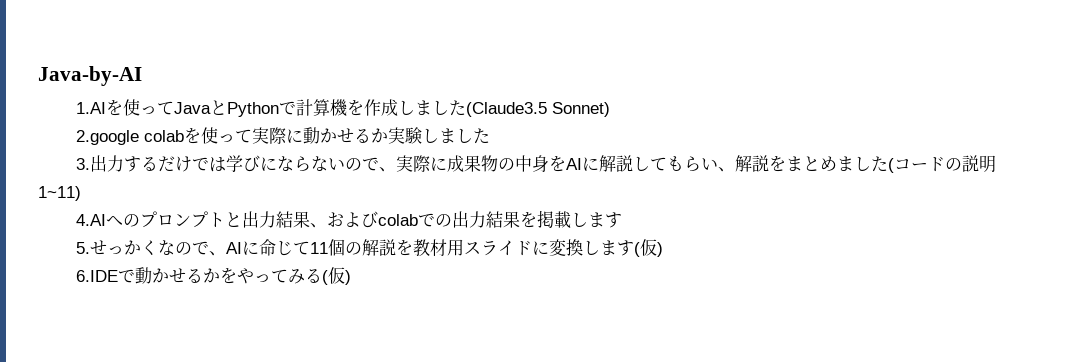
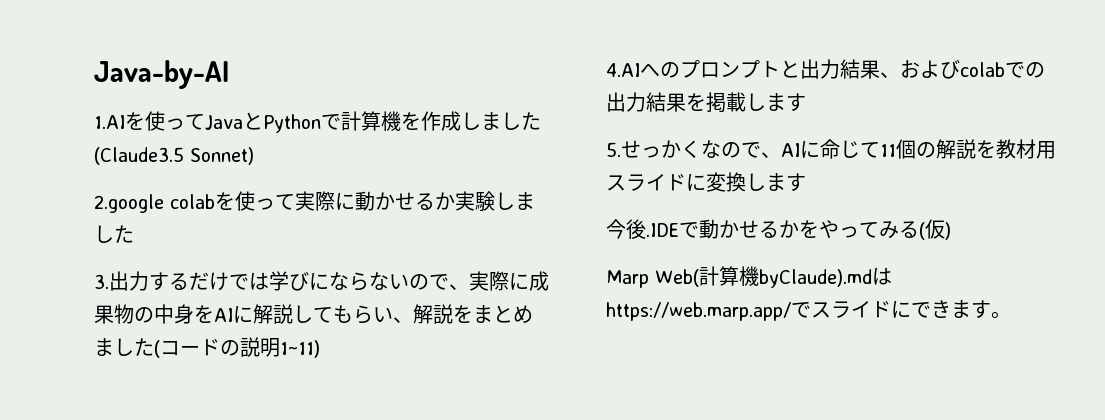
- 5.せっかくなので、AIに命じて11個の解説を教材用スライドに変換します(仮)
- 6.IDEで動かせるかをやってみる(仮)
+ 5.せっかくなので、AIに命じて11個の解説を教材用スライドに変換します
+ 今後.IDEで動かせるかをやってみる(仮)
+ Marp Web(計算機byClaude).mdはhttps://web.marp.app/でスライドにできます。

